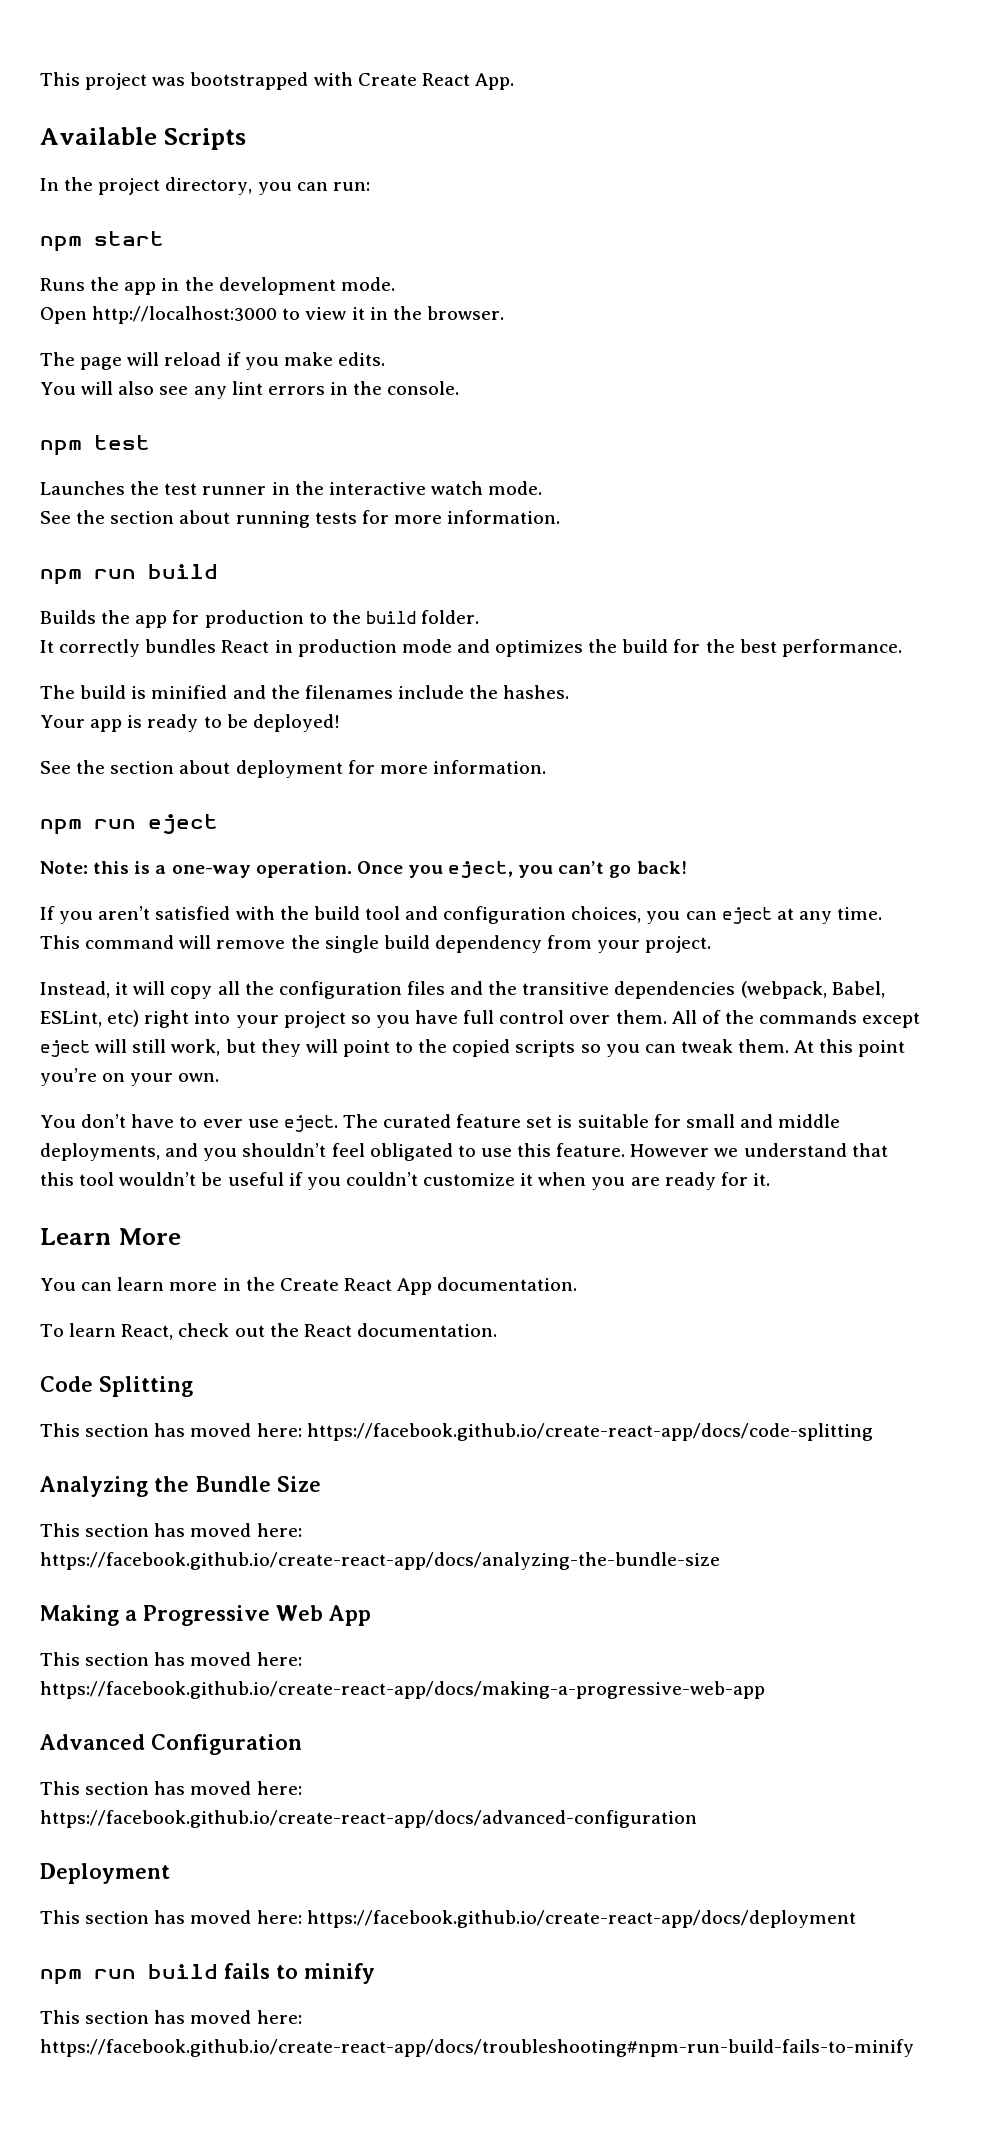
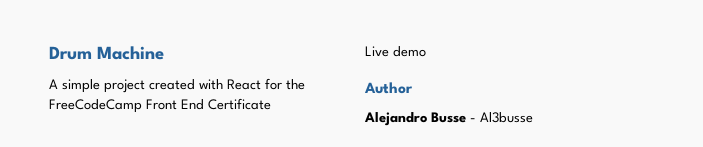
- This project was bootstrapped with Create React App.
- Available Scripts
- In the project directory, you can run:
- npm start
- Runs the app in the development mode.
- Open http://localhost:3000 to view it in the browser.
- The page will reload if you make edits.
- You will also see any lint errors in the console.
- npm test
- Launches the test runner in the interactive watch mode.
- See the section about running tests for more information.
- npm run build
- Builds the app for production to the build folder.
- It correctly bundles React in production mode and optimizes the build for the best performance.
- The build is minified and the filenames include the hashes.
- Your app is ready to be deployed!
- See the section about deployment for more information.
- npm run eject
- Note: this is a one-way operation. Once you eject, you can’t go back!
- If you aren’t satisfied with the build tool and configuration choices, you can eject at any time. This command will remove the single build dependency from your project.
- Instead, it will copy all the configuration files and the transitive dependencies (webpack, Babel, ESLint, etc) right into your project so you have full control over them. All of the commands except eject will still work, but they will point to the copied scripts so you can tweak them. At this point you’re on your own.
- You don’t have to ever use eject. The curated feature set is suitable for small and middle deployments, and you shouldn’t feel obligated to use this feature. However we understand that this tool wouldn’t be useful if you couldn’t customize it when you are ready for it.
- Learn More
- You can learn more in the Create React App documentation.
- To learn React, check out the React documentation.
- Code Splitting
- This section has moved here: https://facebook.github.io/create-react-app/docs/code-splitting
- Analyzing the Bundle Size
- This section has moved here: https://facebook.github.io/create-react-app/docs/analyzing-the-bundle-size
- Making a Progressive Web App
- This section has moved here: https://facebook.github.io/create-react-app/docs/making-a-progressive-web-app
- Advanced Configuration
- This section has moved here: https://facebook.github.io/create-react-app/docs/advanced-configuration
- Deployment
- This section has moved here: https://facebook.github.io/create-react-app/docs/deployment
- npm run build fails to minify
- This section has moved here: https://facebook.github.io/create-react-app/docs/troubleshooting#npm-run-build-fails-to-minify
+ Drum Machine
+ A simple project created with React for the FreeCodeCamp Front End Certificate
+ Live demo
+ Author
+ Alejandro Busse - Al3busse

